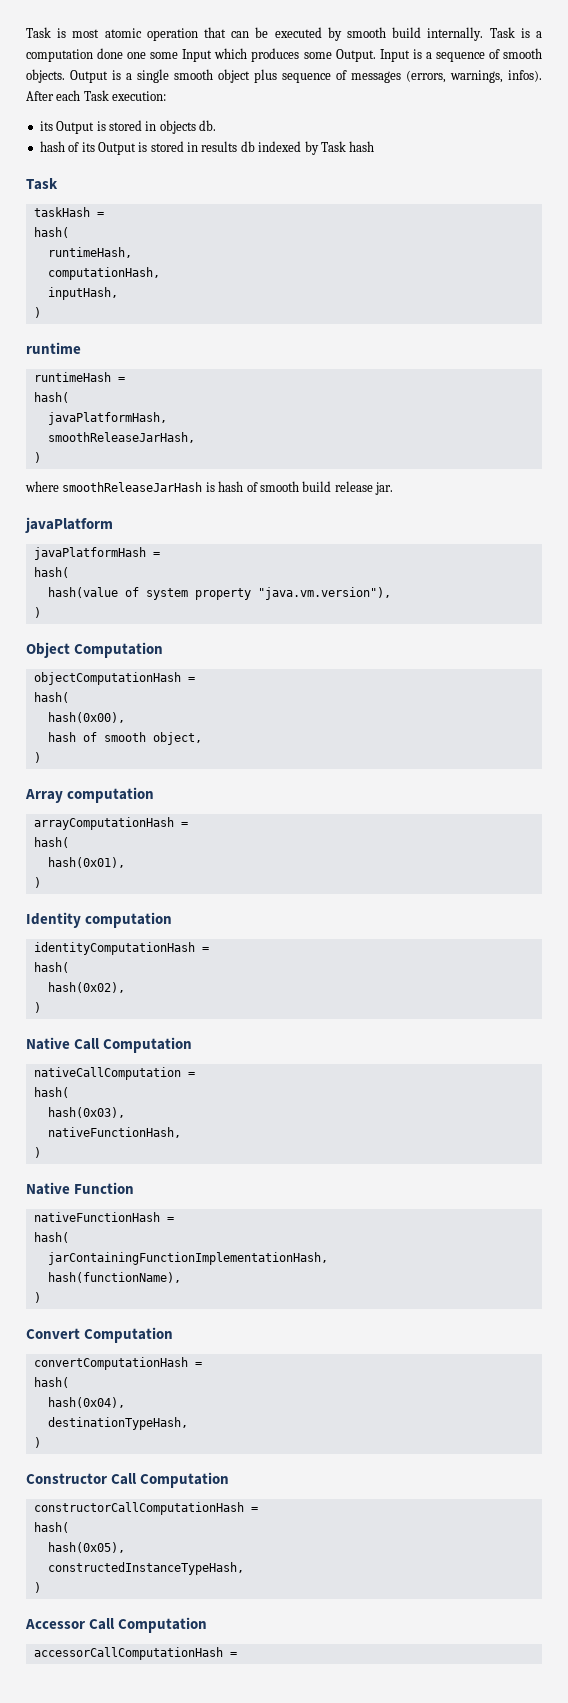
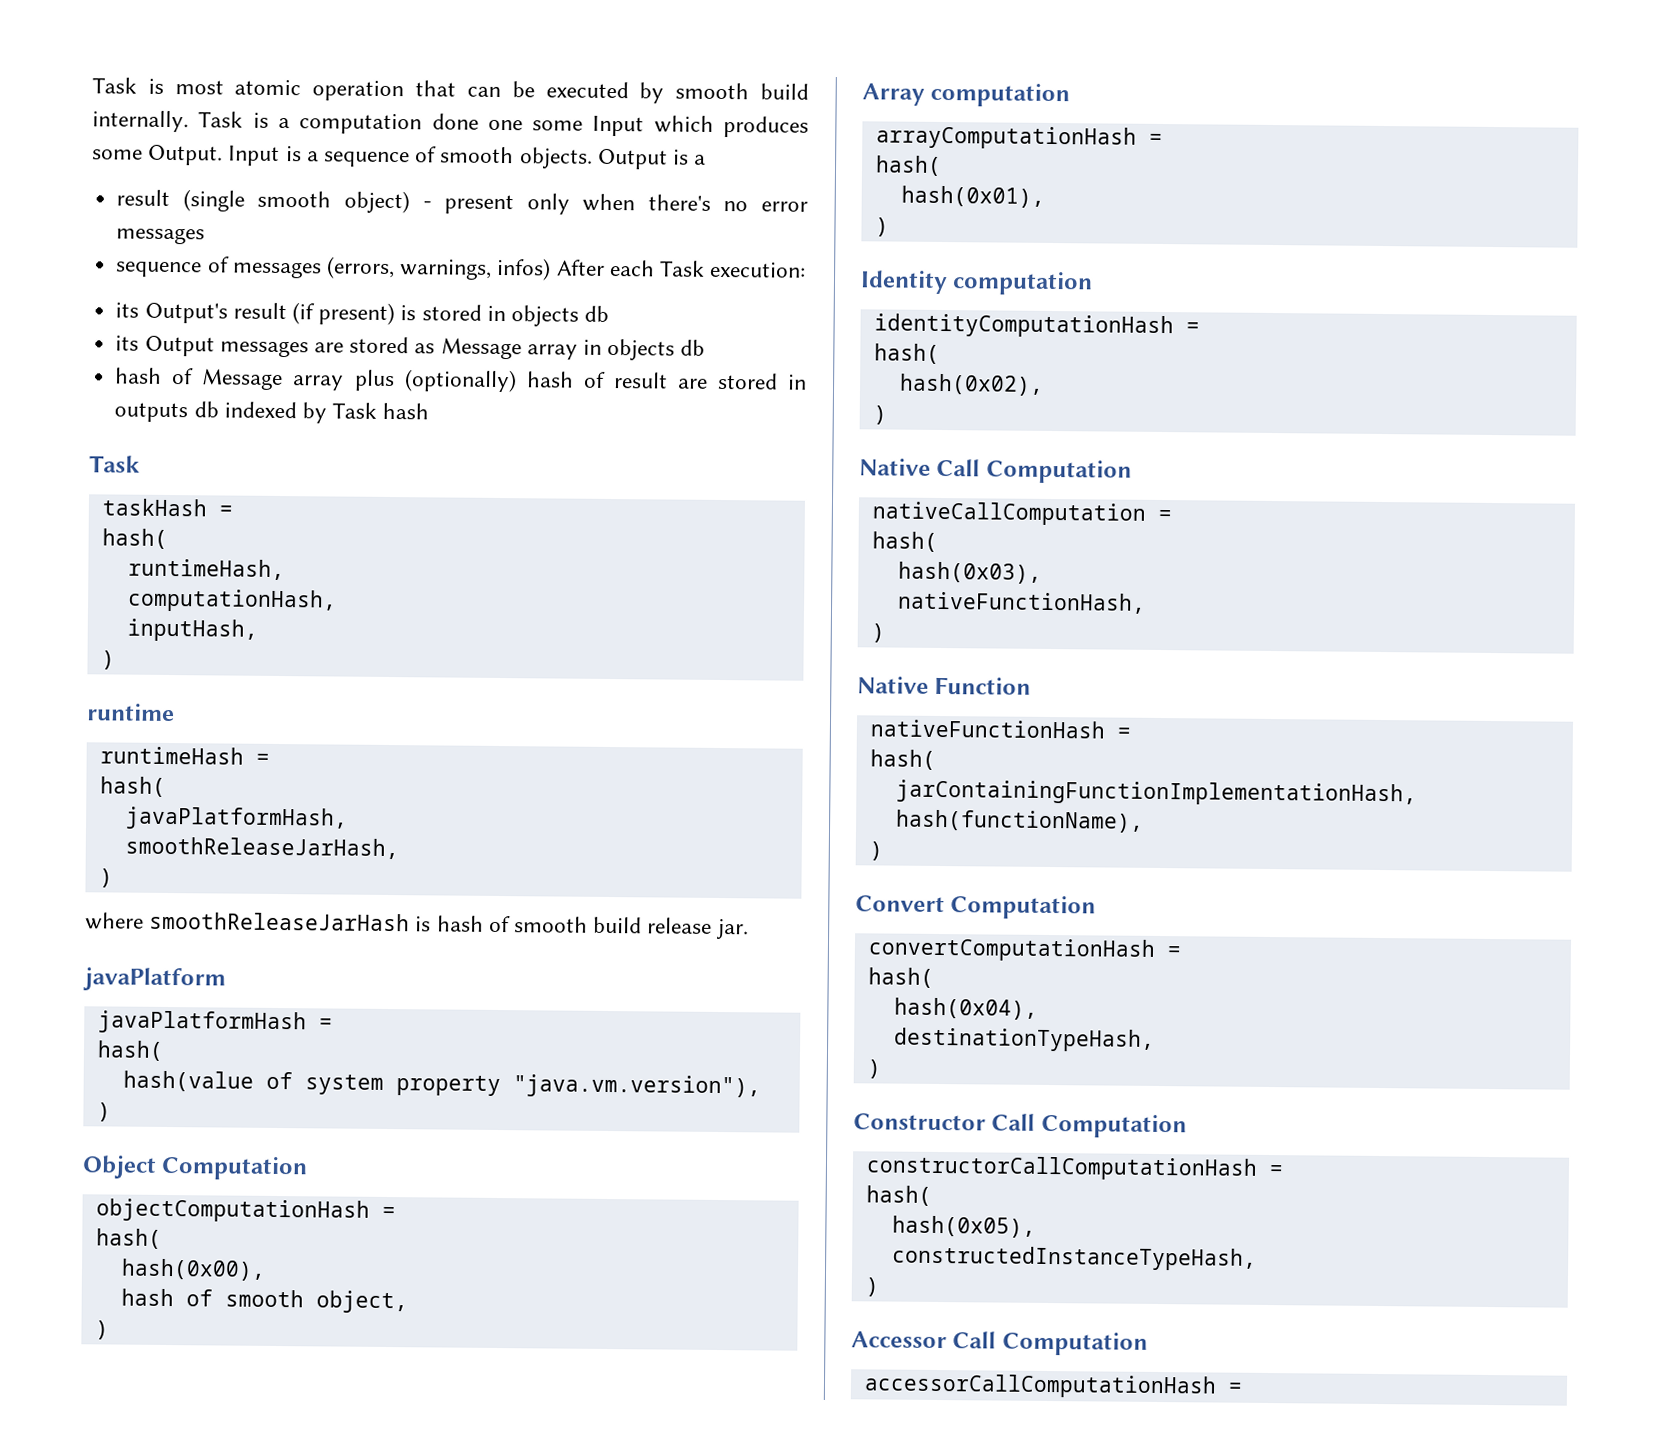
- Output is a single smooth object plus sequence of messages (errors, warnings, infos). After each Task execution:
+ Output is a
+ result (single smooth object) - present only when there's no error messages
+ sequence of messages (errors, warnings, infos) After each Task execution:
- its Output is stored in objects db.
- hash of its Output is stored in results db indexed by Task hash
+ its Output's result (if present) is stored in objects db
+ its Output messages are stored as Message array in objects db
+ hash of Message array plus (optionally) hash of result are stored in outputs db indexed by Task hash

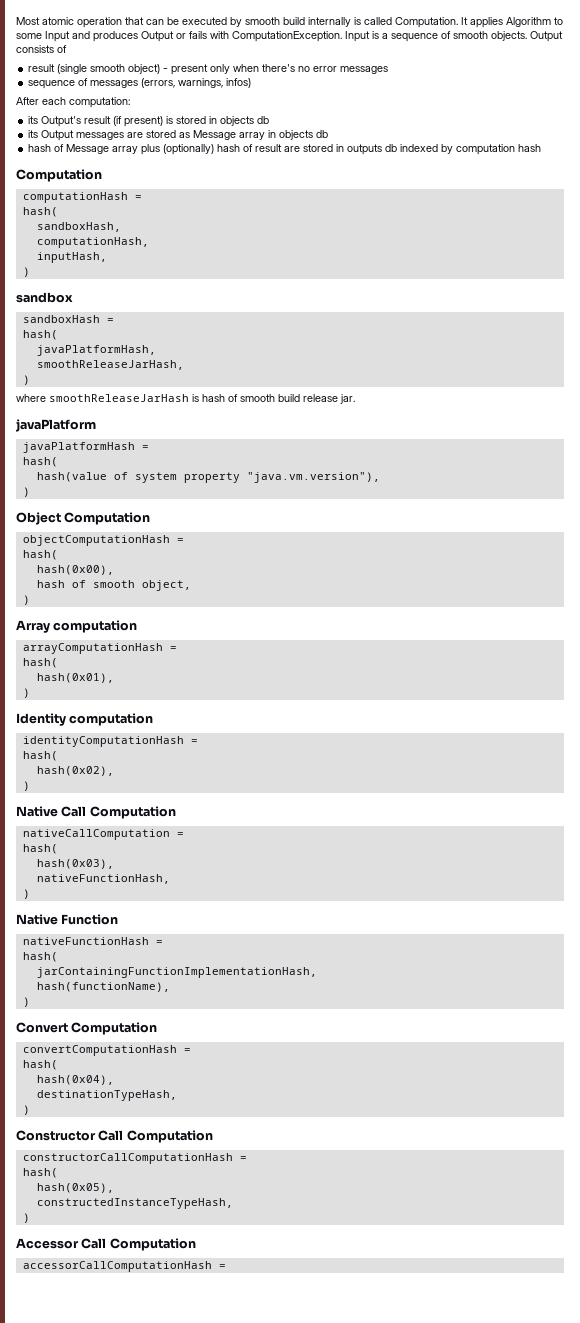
- Task is most atomic operation that can be executed by smooth build internally. Task is a computation done one some Input which produces some Output.
+ Most atomic operation that can be executed by smooth build internally is called Computation. It applies Algorithm to some Input and produces Output or fails with ComputationException.
- Output is a
+ Output consists of
- sequence of messages (errors, warnings, infos) After each Task execution:
+ sequence of messages (errors, warnings, infos)
+ After each computation:
- hash of Message array plus (optionally) hash of result are stored in outputs db indexed by Task hash
- Task
- taskHash =
+ hash of Message array plus (optionally) hash of result are stored in outputs db indexed by computation hash
+ Computation
+ computationHash =
  hash(
- runtimeHash,
+ sandboxHash,
- runtime
- runtimeHash =
+ sandbox
+ sandboxHash =

